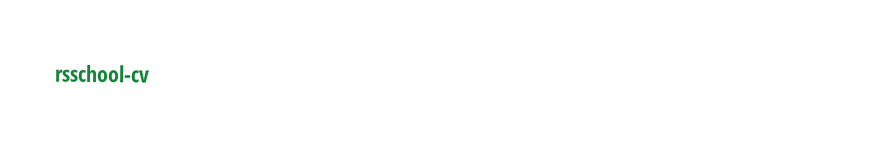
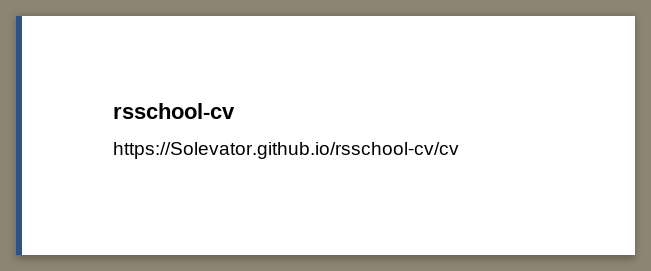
+ https://Solevator.github.io/rsschool-cv/cv

